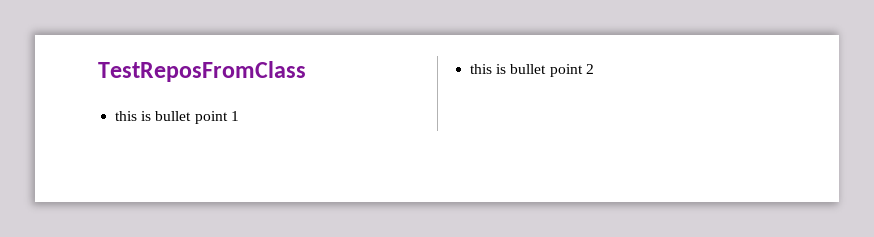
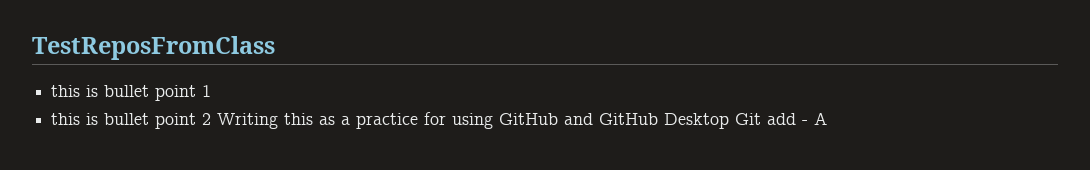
- this is bullet point 2
+ this is bullet point 2 Writing this as a practice for using GitHub and GitHub Desktop Git add - A

